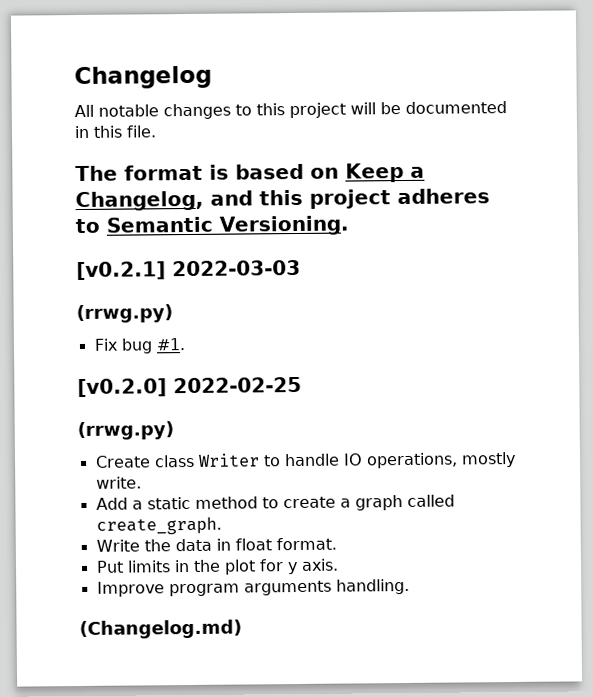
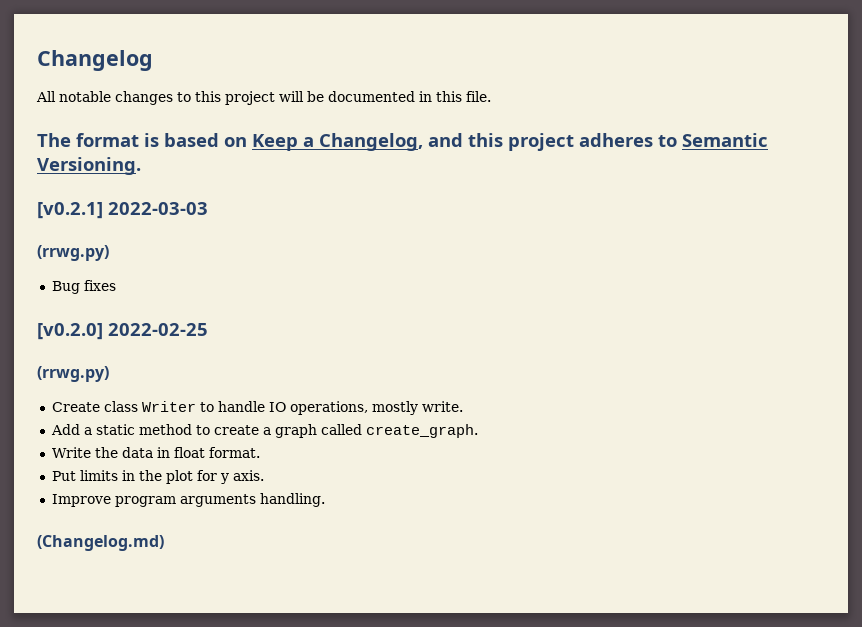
- Fix bug #1.
+ Bug fixes

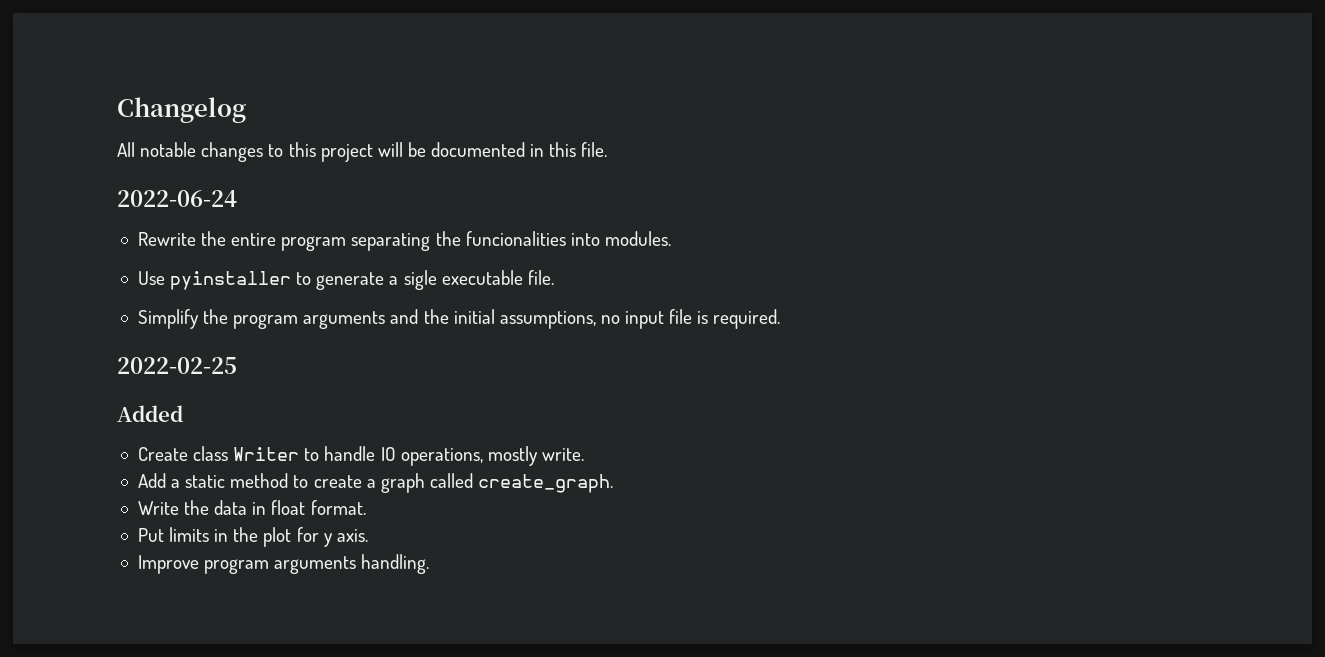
- The format is based on Keep a Changelog, and this project adheres to Semantic Versioning.
- [v0.2.1] 2022-03-03
- (rrwg.py)
- Bug fixes
- [v0.2.0] 2022-02-25
- (rrwg.py)
+ 2022-06-24
+ Rewrite the entire program separating the funcionalities into modules.
+ Use pyinstaller to generate a sigle executable file.
+ Simplify the program arguments and the initial assumptions, no input file is required.
+ 2022-02-25
+ Added
- (Changelog.md)

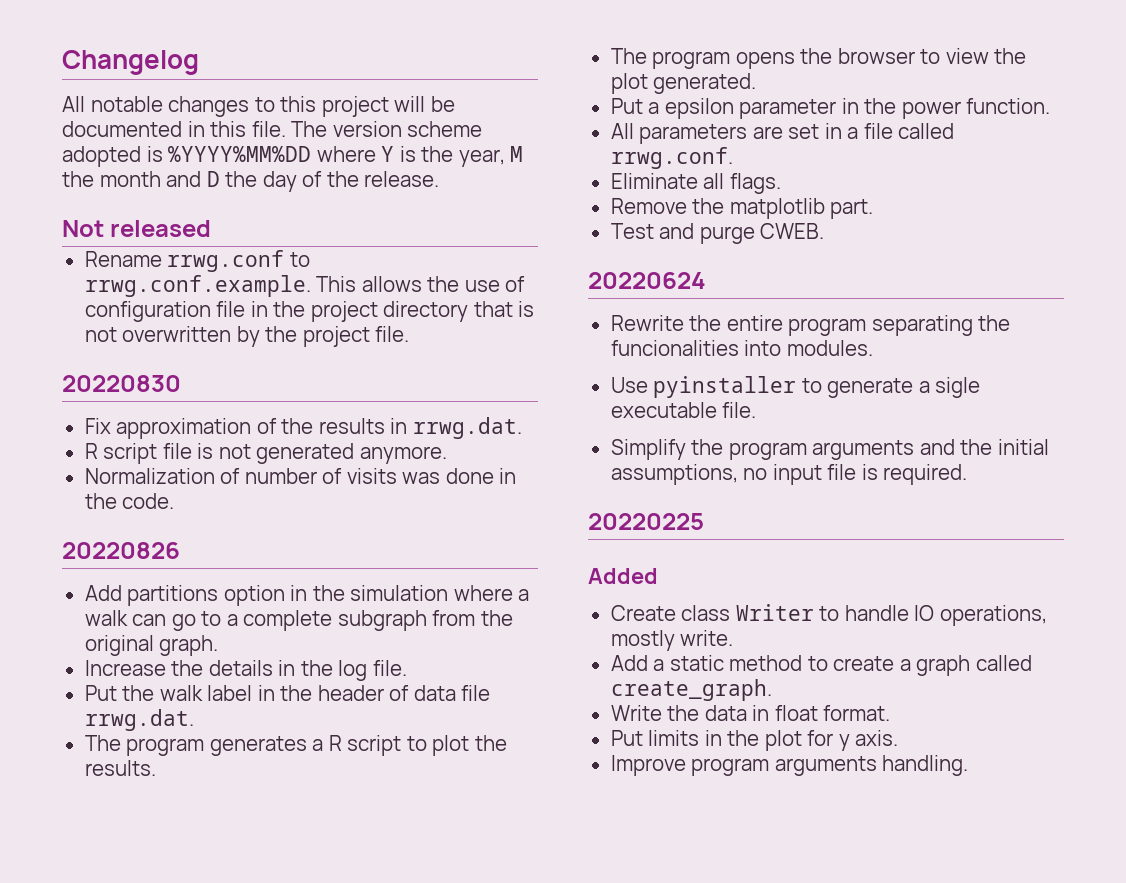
- All notable changes to this project will be documented in this file.
- 2022-06-24
+ All notable changes to this project will be documented in this file. The version scheme adopted is %YYYY%MM%DD where Y is the year, M the month and D the day of the release.
+ Not released
+ Rename rrwg.conf to rrwg.conf.example. This allows the use of configuration file in the project directory that is not overwritten by the project file.
+ 20220830
+ Fix approximation of the results in rrwg.dat.
+ R script file is not generated anymore.
+ Normalization of number of visits was done in the code.
+ 20220826
+ Add partitions option in the simulation where a walk can go to a complete subgraph from the original graph.
+ Increase the details in the log file.
+ Put the walk label in the header of data file rrwg.dat.
+ The program generates a R script to plot the results.
+ The program opens the browser to view the plot generated.
+ Put a epsilon parameter in the power function.
+ All parameters are set in a file called rrwg.conf.
+ Eliminate all flags.
+ Remove the matplotlib part.
+ Test and purge CWEB.
+ 20220624
- 2022-02-25
+ 20220225

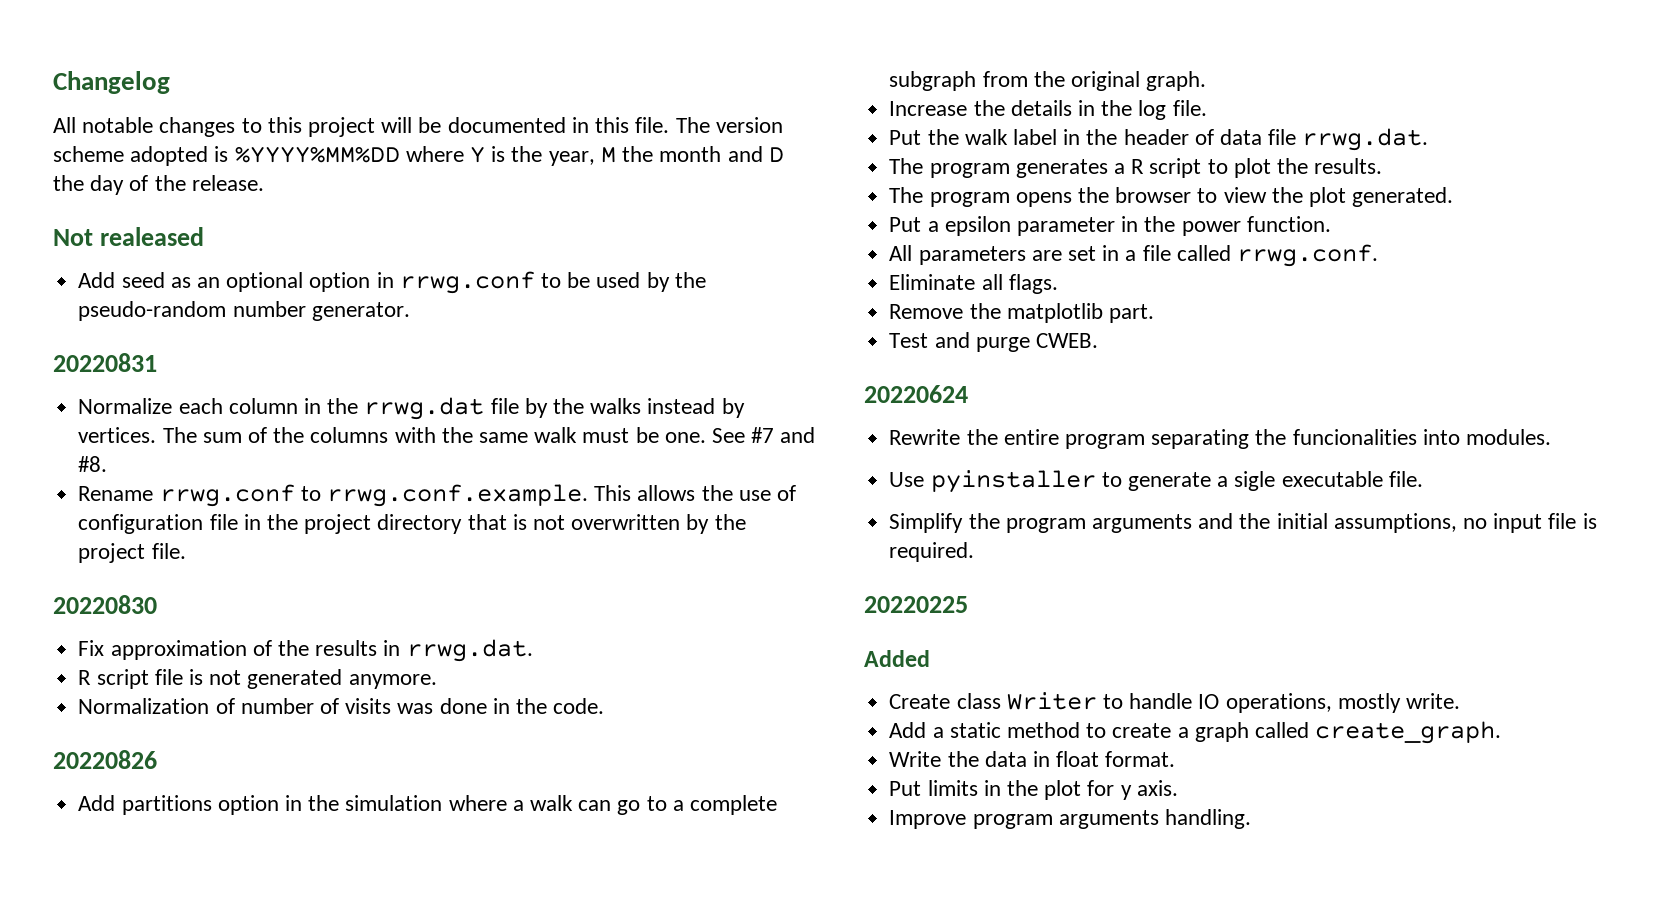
- Not released
+ Not realeased
+ Add seed as an optional option in rrwg.conf to be used by the pseudo-random number generator.
+ 20220831
+ Normalize each column in the rrwg.dat file by the walks instead by vertices. The sum of the columns with the same walk must be one. See #7 and #8.

